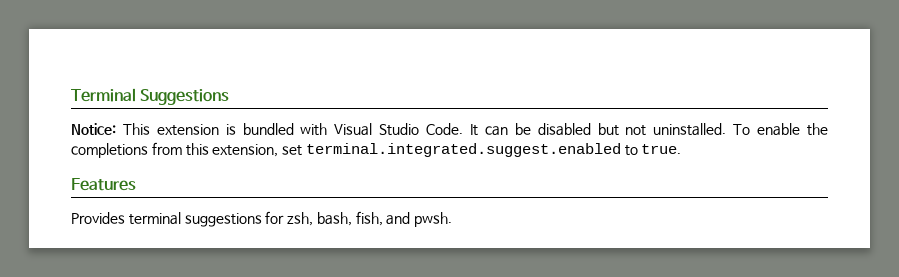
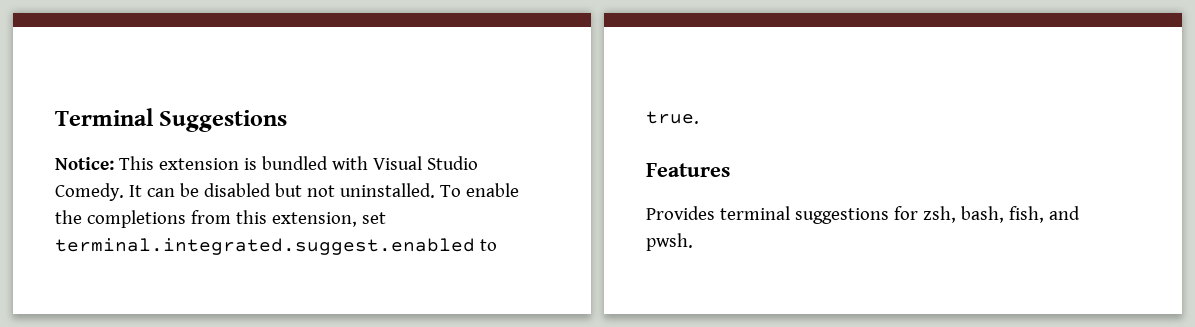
- Notice: This extension is bundled with Visual Studio Code.
+ Notice: This extension is bundled with Visual Studio Comedy.

